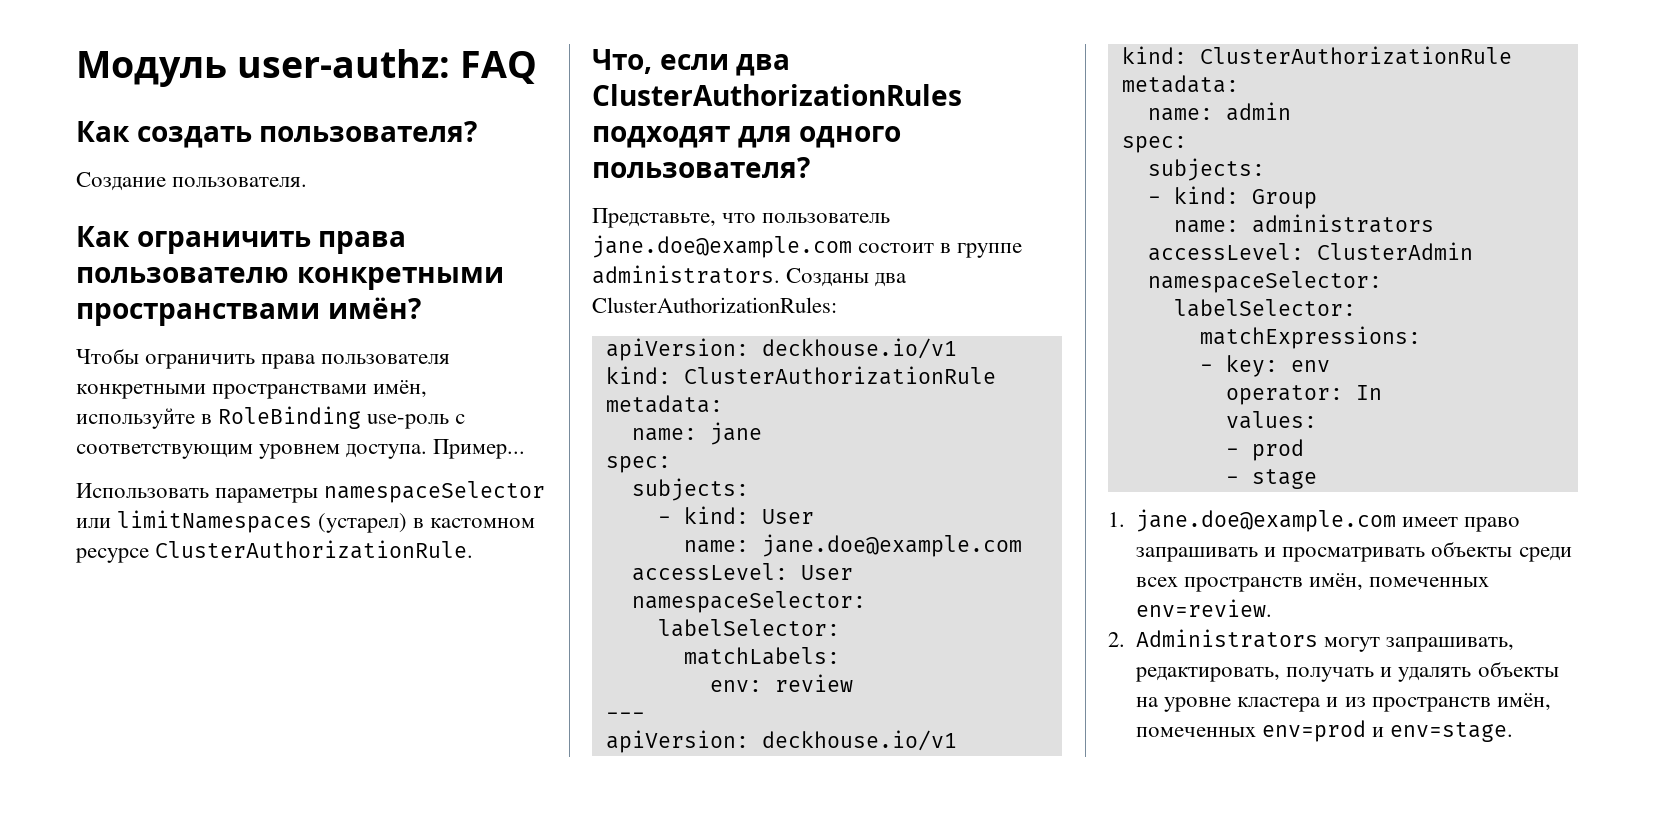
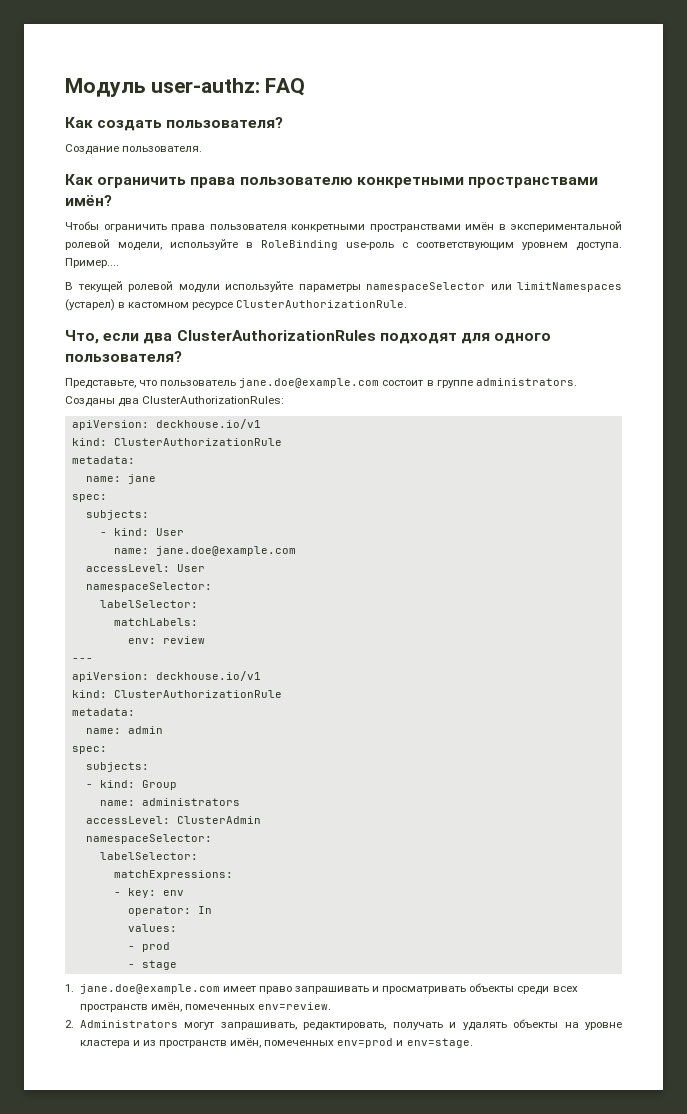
- Чтобы ограничить права пользователя конкретными пространствами имён, используйте в RoleBinding use-роль с соответствующим уровнем доступа.
+ Чтобы ограничить права пользователя конкретными пространствами имён в экспериментальной ролевой модели, используйте в RoleBinding use-роль с соответствующим уровнем доступа.
- Пример...
- Использовать параметры namespaceSelector или limitNamespaces (устарел) в кастомном ресурсе ClusterAuthorizationRule.
+ Пример....
+ В текущей ролевой модули используйте параметры namespaceSelector или limitNamespaces (устарел) в кастомном ресурсе ClusterAuthorizationRule.

